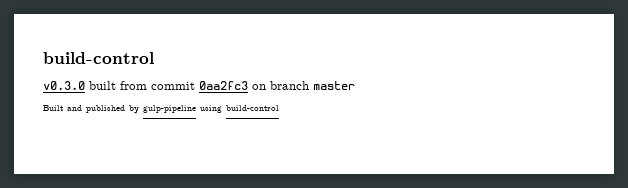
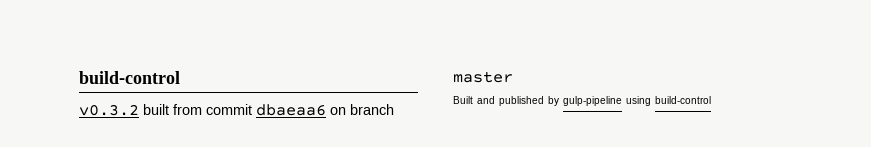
- v0.3.0 built from commit 0aa2fc3 on branch master
+ v0.3.2 built from commit dbaeaa6 on branch master

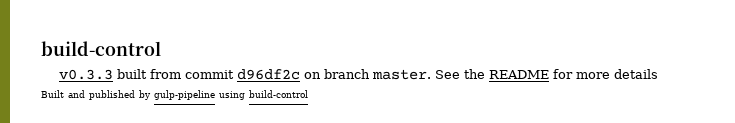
- v0.3.2 built from commit dbaeaa6 on branch master
+ v0.3.3 built from commit d96df2c on branch master. See the README for more details

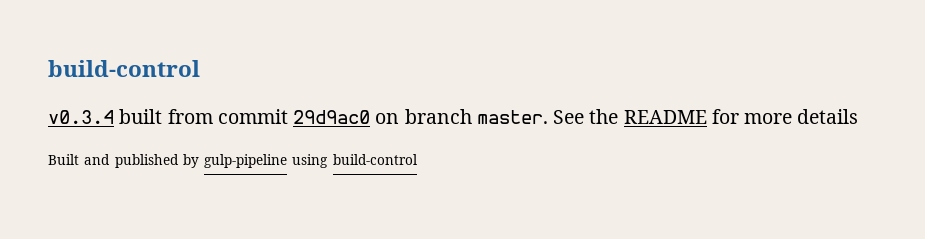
- v0.3.3 built from commit d96df2c on branch master.
+ v0.3.4 built from commit 29d9ac0 on branch master.

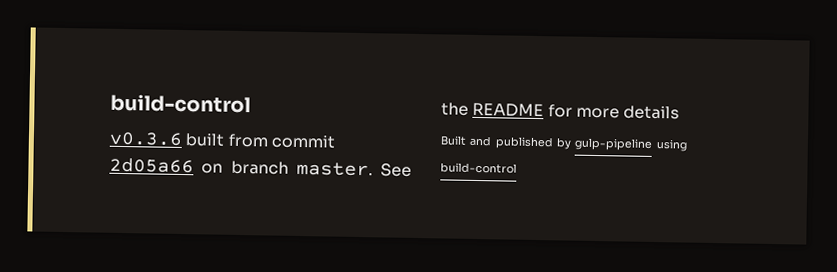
- v0.3.4 built from commit 29d9ac0 on branch master.
+ v0.3.6 built from commit 2d05a66 on branch master.

